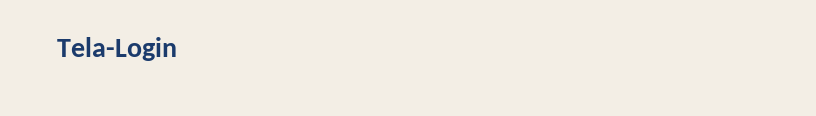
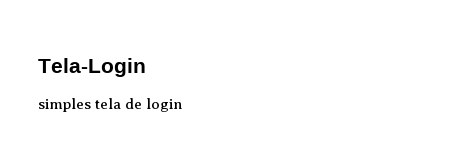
+ simples tela de login

